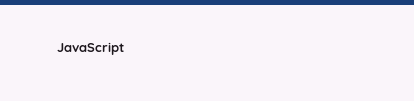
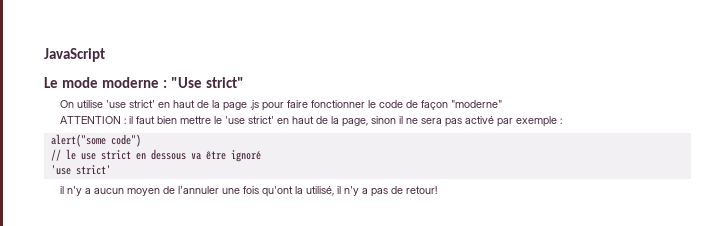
+ Le mode moderne : "Use strict"
+ On utilise 'use strict' en haut de la page .js pour faire fonctionner le code de façon "moderne"
+ ATTENTION : il faut bien mettre le 'use strict' en haut de la page, sinon il ne sera pas activé par exemple :
+ alert("some code")
+ // le use strict en dessous va être ignoré
+ 'use strict'
+ il n'y a aucun moyen de l'annuler une fois qu'ont la utilisé, il n'y a pas de retour!

